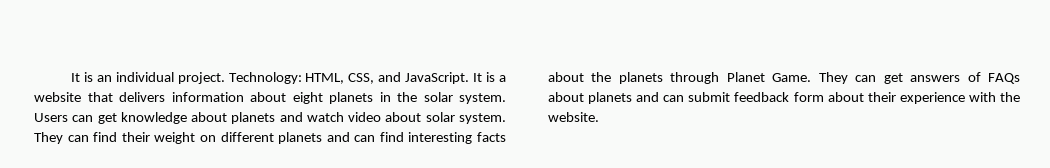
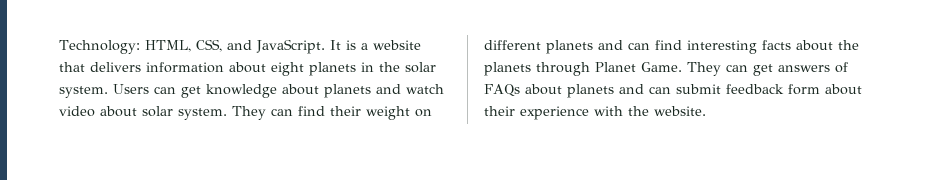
- It is an individual project.

